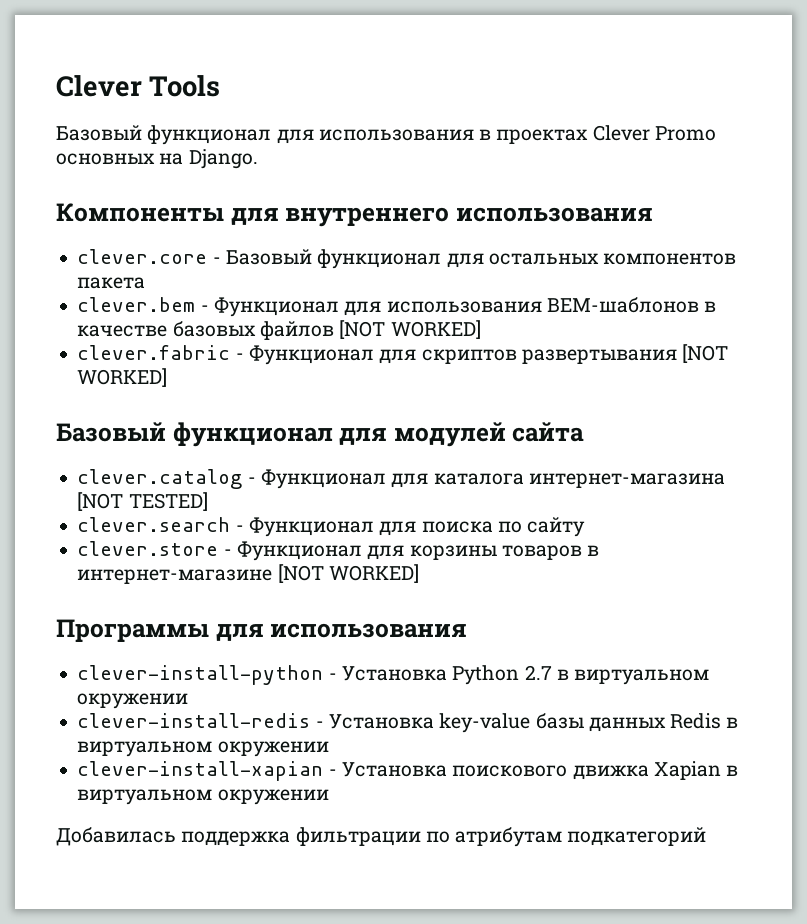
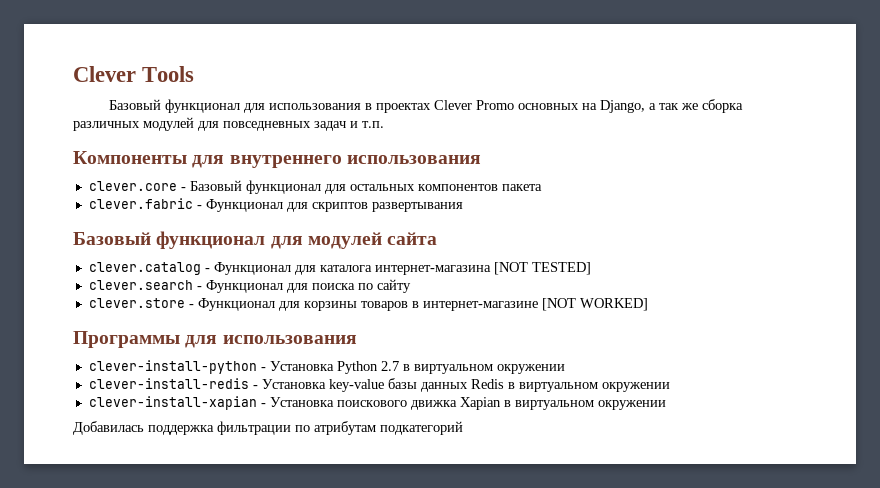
- Базовый функционал для использования в проектах Clever Promo основных на Django.
+ Базовый функционал для использования в проектах Clever Promo основных на Django, а так же сборка различных модулей для повседневных задач и т.п.
- clever.bem - Функционал для использования BEM-шаблонов в качестве базовых файлов [NOT WORKED]
- clever.fabric - Функционал для скриптов развертывания [NOT WORKED]
+ clever.fabric - Функционал для скриптов развертывания

